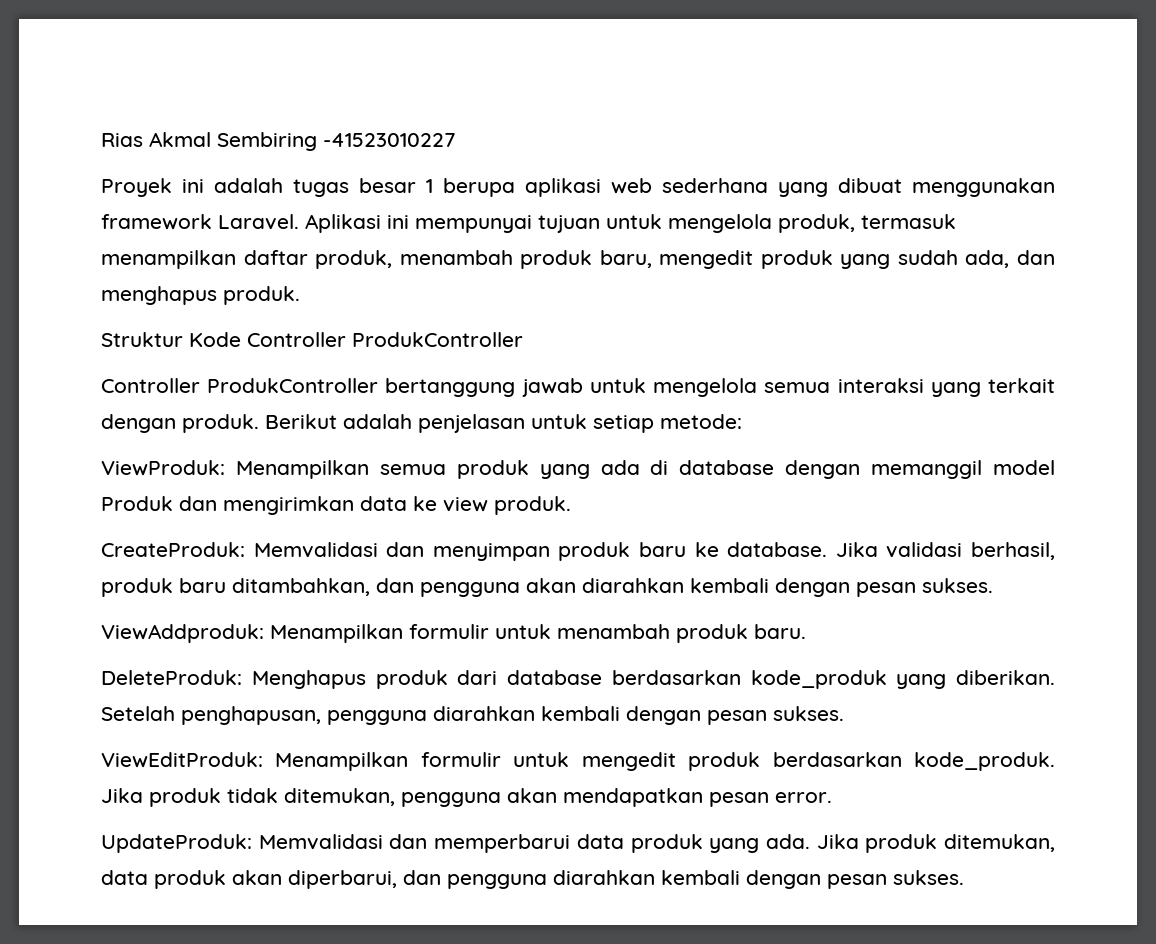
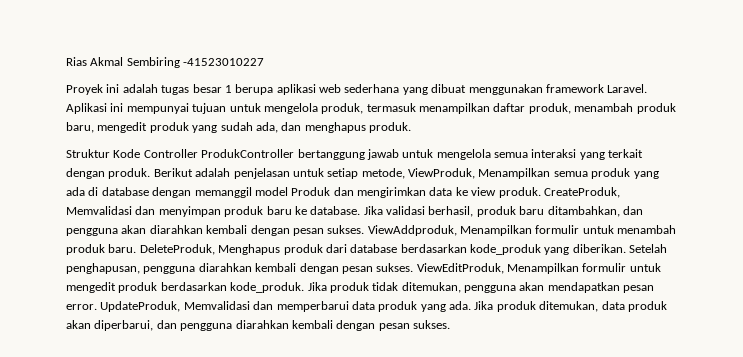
- Struktur Kode Controller ProdukController
- Controller ProdukController bertanggung jawab untuk mengelola semua interaksi yang terkait dengan produk.
+ Struktur Kode Controller ProdukController bertanggung jawab untuk mengelola semua interaksi yang terkait dengan produk.
- Berikut adalah penjelasan untuk setiap metode:
- ViewProduk: Menampilkan semua produk yang ada di database dengan memanggil model Produk dan mengirimkan data ke view produk.
- CreateProduk: Memvalidasi dan menyimpan produk baru ke database.
+ Berikut adalah penjelasan untuk setiap metode, ViewProduk, Menampilkan semua produk yang ada di database dengan memanggil model Produk dan mengirimkan data ke view produk. CreateProduk, Memvalidasi dan menyimpan produk baru ke database.
- Jika validasi berhasil, produk baru ditambahkan, dan pengguna akan diarahkan kembali dengan pesan sukses.
- ViewAddproduk: Menampilkan formulir untuk menambah produk baru.
- DeleteProduk: Menghapus produk dari database berdasarkan kode_produk yang diberikan.
+ Jika validasi berhasil, produk baru ditambahkan, dan pengguna akan diarahkan kembali dengan pesan sukses. ViewAddproduk, Menampilkan formulir untuk menambah produk baru. DeleteProduk, Menghapus produk dari database berdasarkan kode_produk yang diberikan.
- Setelah penghapusan, pengguna diarahkan kembali dengan pesan sukses.
- ViewEditProduk: Menampilkan formulir untuk mengedit produk berdasarkan kode_produk.
+ Setelah penghapusan, pengguna diarahkan kembali dengan pesan sukses. ViewEditProduk, Menampilkan formulir untuk mengedit produk berdasarkan kode_produk.
- Jika produk tidak ditemukan, pengguna akan mendapatkan pesan error.
- UpdateProduk: Memvalidasi dan memperbarui data produk yang ada.
+ Jika produk tidak ditemukan, pengguna akan mendapatkan pesan error. UpdateProduk, Memvalidasi dan memperbarui data produk yang ada.

